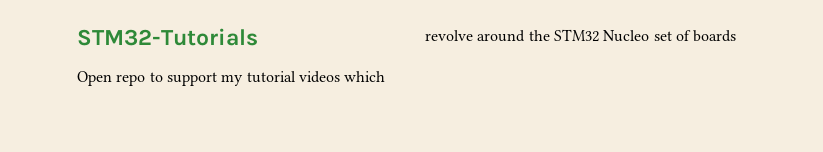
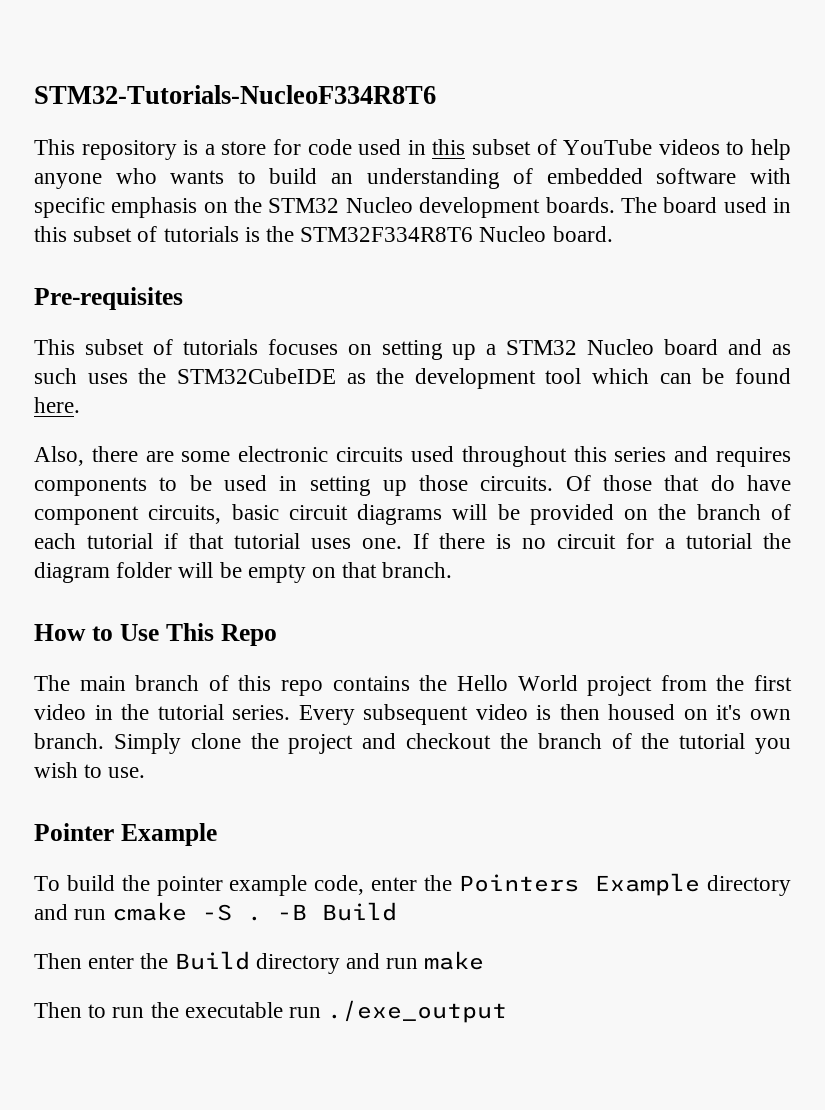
- STM32-Tutorials
- Open repo to support my tutorial videos which revolve around the STM32 Nucleo set of boards
+ STM32-Tutorials-NucleoF334R8T6
+ This repository is a store for code used in this subset of YouTube videos to help anyone who wants to build an understanding of embedded software with specific emphasis on the STM32 Nucleo development boards. The board used in this subset of tutorials is the STM32F334R8T6 Nucleo board.
+ Pre-requisites
+ This subset of tutorials focuses on setting up a STM32 Nucleo board and as such uses the STM32CubeIDE as the development tool which can be found here.
+ Also, there are some electronic circuits used throughout this series and requires components to be used in setting up those circuits. Of those that do have component circuits, basic circuit diagrams will be provided on the branch of each tutorial if that tutorial uses one. If there is no circuit for a tutorial the diagram folder will be empty on that branch.
+ How to Use This Repo
+ The main branch of this repo contains the Hello World project from the first video in the tutorial series. Every subsequent video is then housed on it's own branch. Simply clone the project and checkout the branch of the tutorial you wish to use.
+ Pointer Example
+ To build the pointer example code, enter the Pointers Example directory and run cmake -S . -B Build
+ Then enter the Build directory and run make
+ Then to run the executable run ./exe_output

